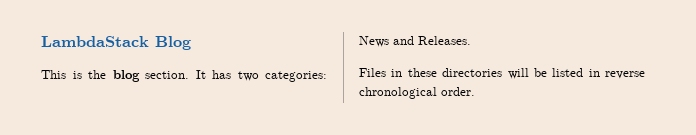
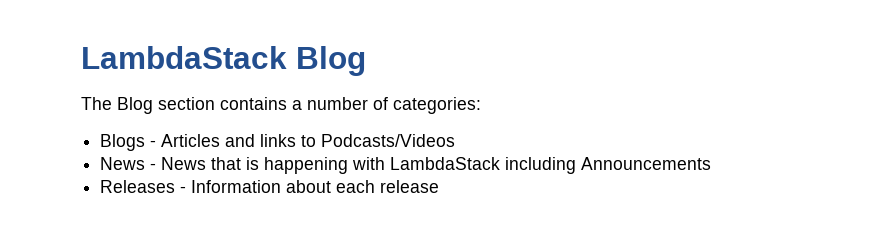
- This is the blog section. It has two categories: News and Releases.
- Files in these directories will be listed in reverse chronological order.
+ The Blog section contains a number of categories:
+ Blogs - Articles and links to Podcasts/Videos
+ News - News that is happening with LambdaStack including Announcements
+ Releases - Information about each release

